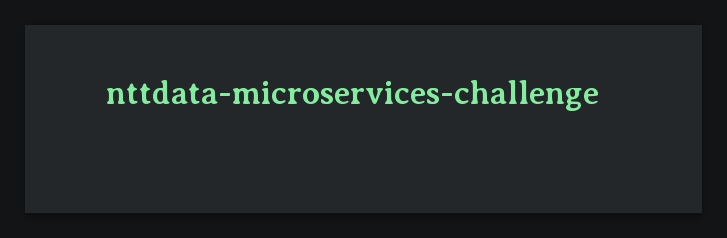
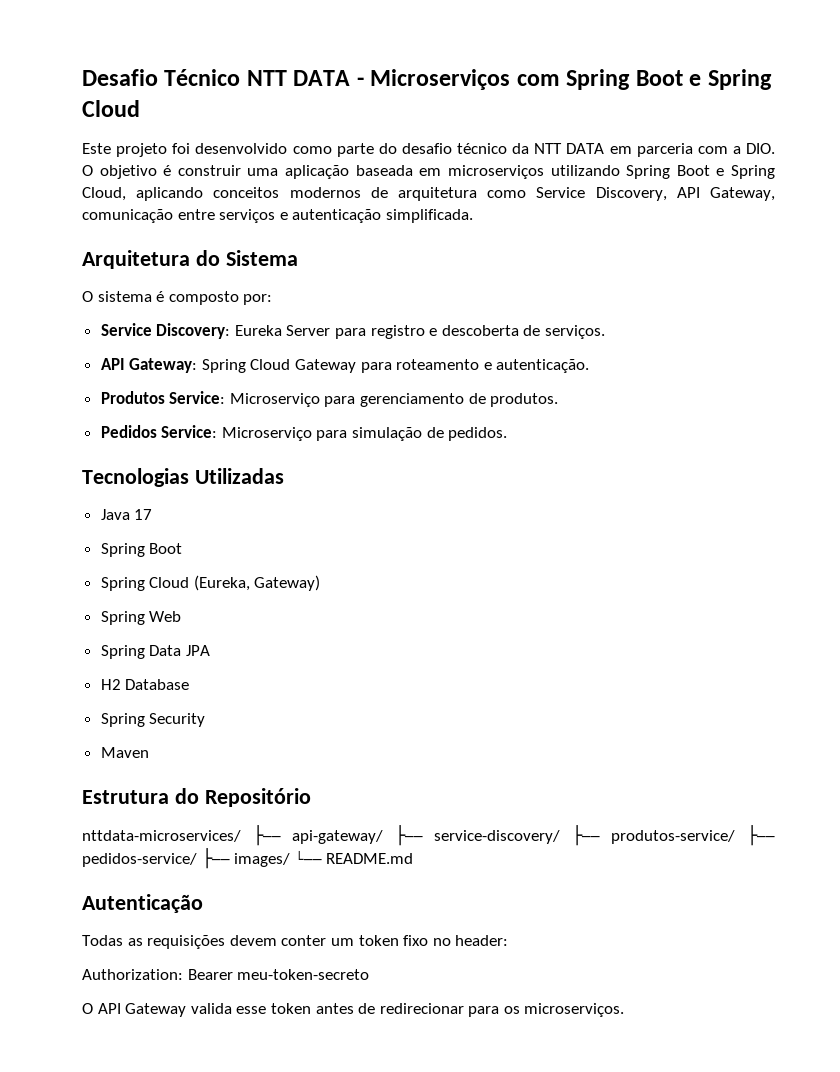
- nttdata-microservices-challenge
+ Desafio Técnico NTT DATA - Microserviços com Spring Boot e Spring Cloud
+ Este projeto foi desenvolvido como parte do desafio técnico da NTT DATA em parceria com a DIO. O objetivo é construir uma aplicação baseada em microserviços utilizando Spring Boot e Spring Cloud, aplicando conceitos modernos de arquitetura como Service Discovery, API Gateway, comunicação entre serviços e autenticação simplificada.
+ Arquitetura do Sistema
+ O sistema é composto por:
+ Service Discovery: Eureka Server para registro e descoberta de serviços.
+ API Gateway: Spring Cloud Gateway para roteamento e autenticação.
+ Produtos Service: Microserviço para gerenciamento de produtos.
+ Pedidos Service: Microserviço para simulação de pedidos.
+ Tecnologias Utilizadas
+ Java 17
+ Spring Boot
+ Spring Cloud (Eureka, Gateway)
+ Spring Web
+ Spring Data JPA
+ H2 Database
+ Spring Security
+ Maven
+ Estrutura do Repositório
+ nttdata-microservices/ ├── api-gateway/ ├── service-discovery/ ├── produtos-service/ ├── pedidos-service/ ├── images/ └── README.md
+ Autenticação
+ Todas as requisições devem conter um token fixo no header:
+ Authorization: Bearer meu-token-secreto
+ O API Gateway valida esse token antes de redirecionar para os microserviços.

